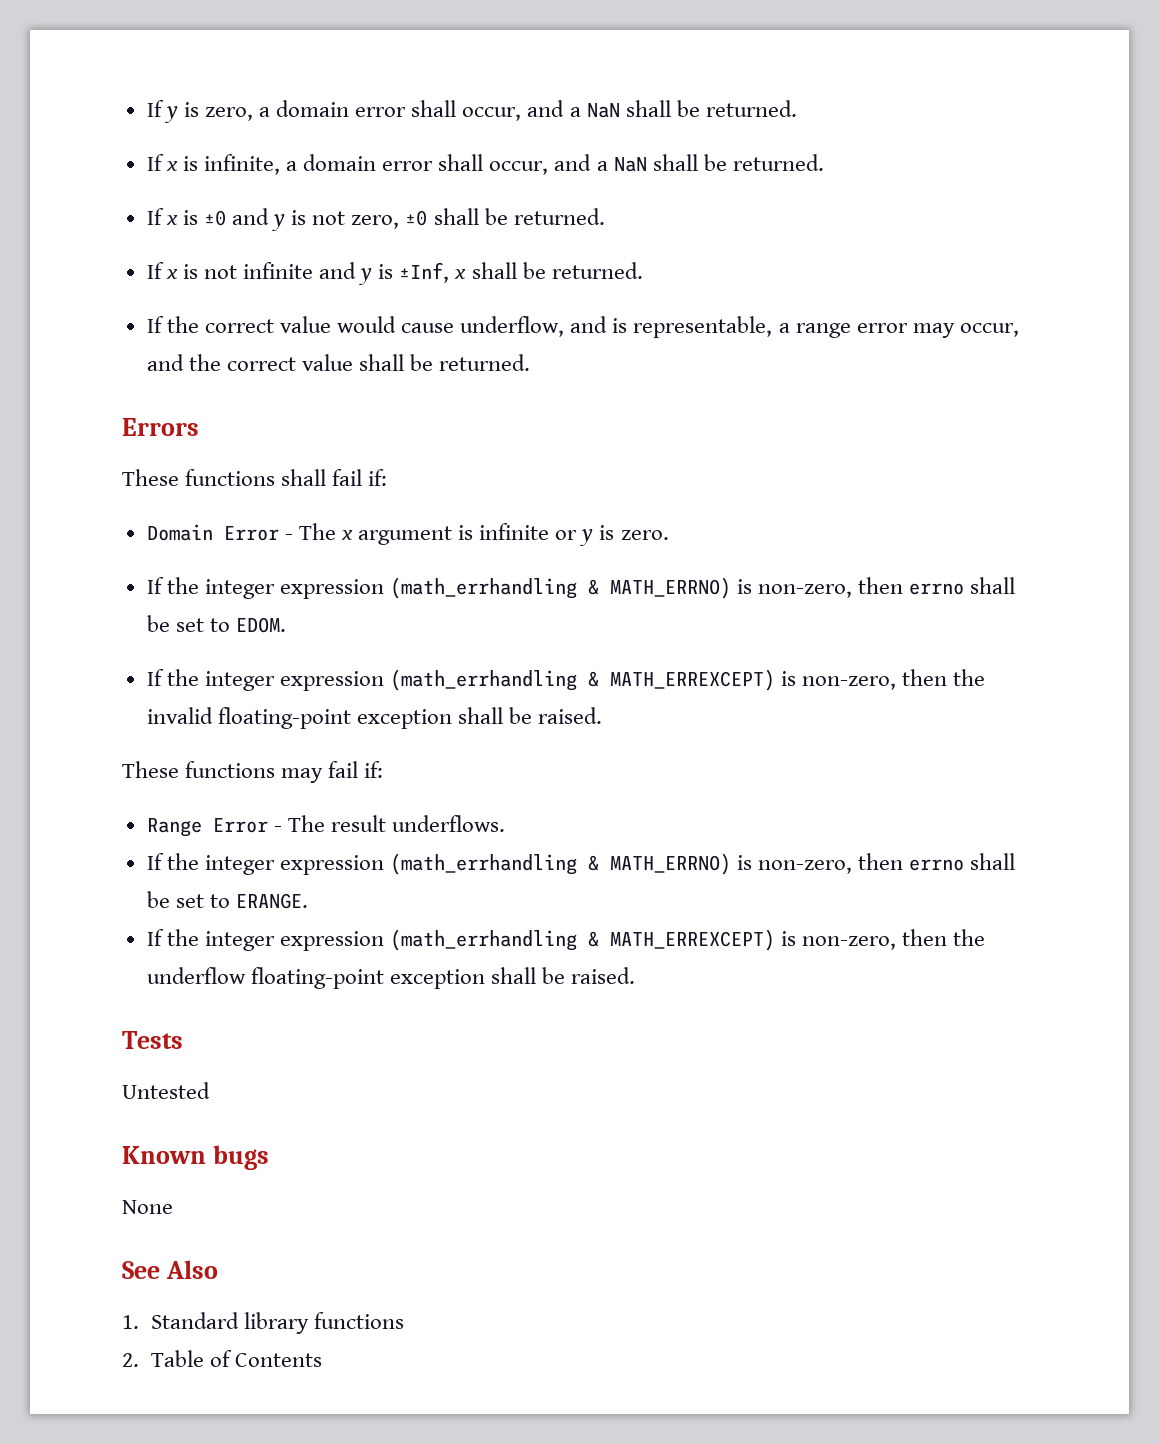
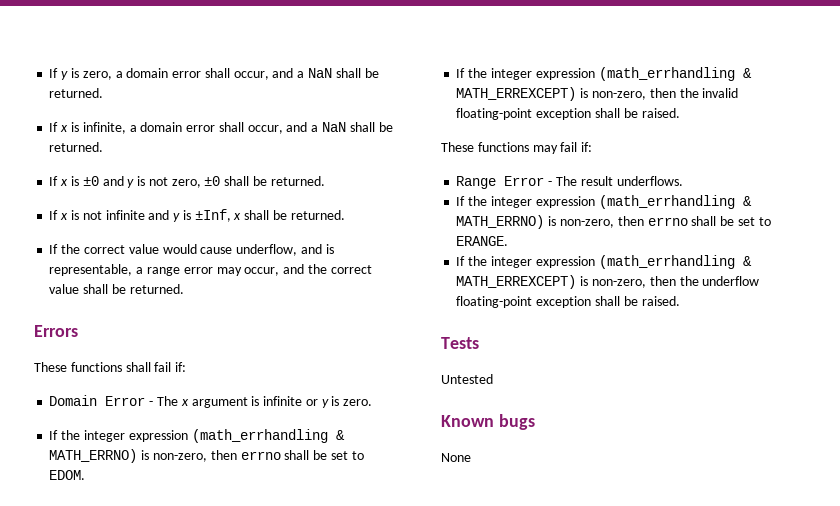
- See Also
- 1. Standard library functions
- 2. Table of Contents

